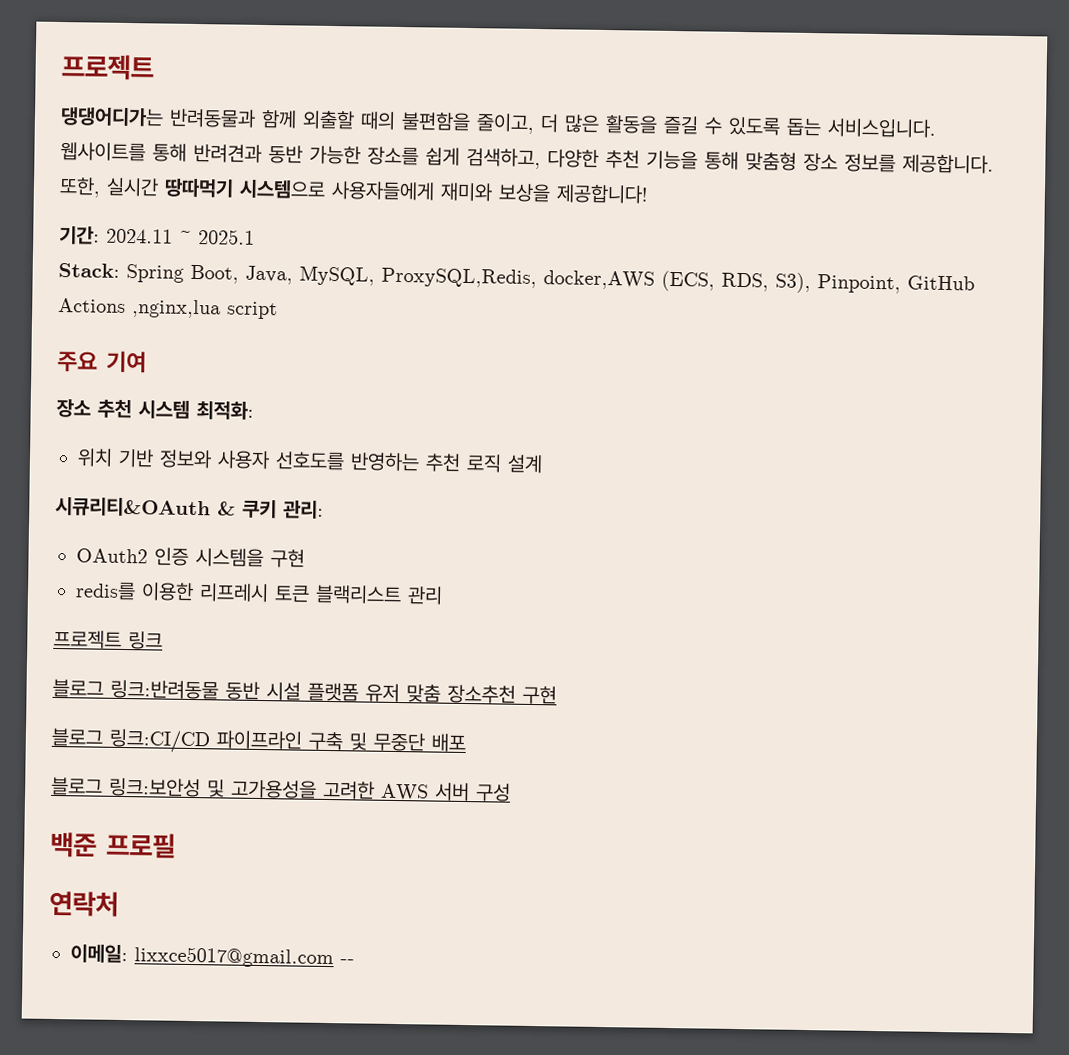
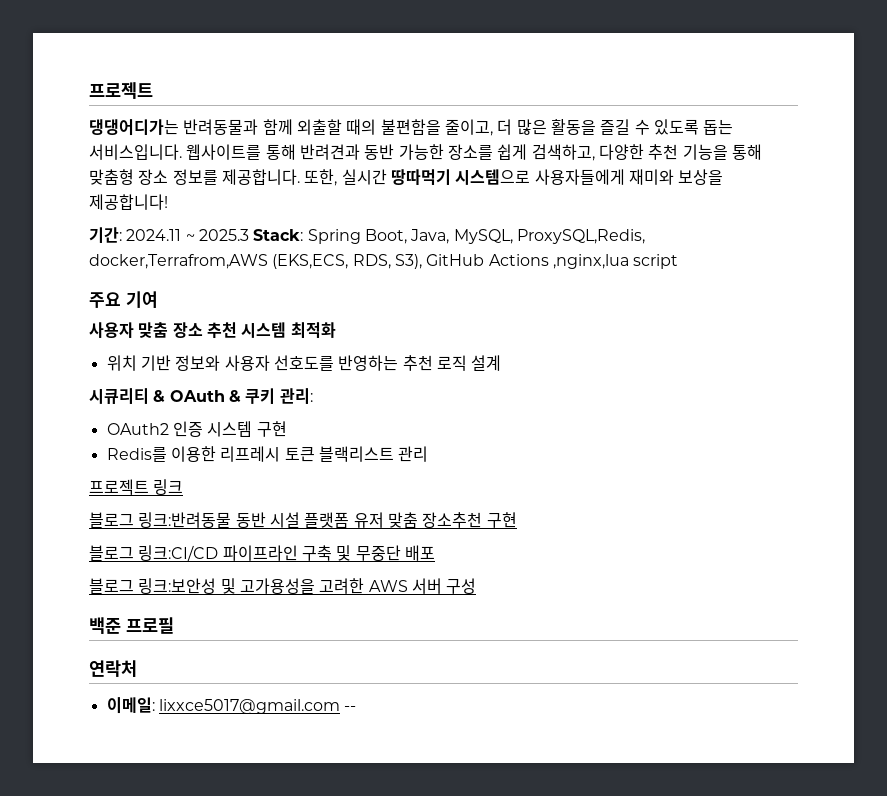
- 기간: 2024.11 ~ 2025.1
- Stack: Spring Boot, Java, MySQL, ProxySQL,Redis, docker,AWS (ECS, RDS, S3), Pinpoint, GitHub Actions ,nginx,lua script
+ 기간: 2024.11 ~ 2025.3 Stack: Spring Boot, Java, MySQL, ProxySQL,Redis, docker,Terrafrom,AWS (EKS,ECS, RDS, S3), GitHub Actions ,nginx,lua script
- 장소 추천 시스템 최적화:
+ 사용자 맞춤 장소 추천 시스템 최적화
- 시큐리티&OAuth & 쿠키 관리:
+ 시큐리티 & OAuth & 쿠키 관리:
- OAuth2 인증 시스템을 구현
- redis를 이용한 리프레시 토큰 블랙리스트 관리
+ OAuth2 인증 시스템 구현
+ Redis를 이용한 리프레시 토큰 블랙리스트 관리

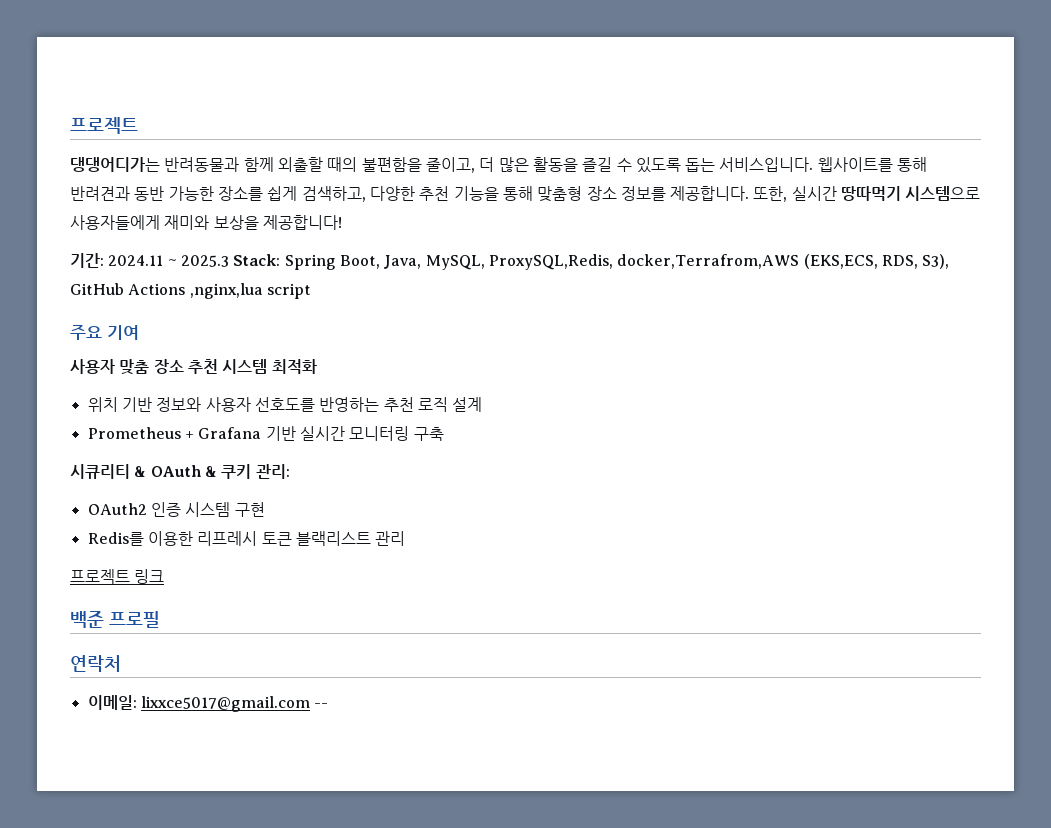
+ Prometheus + Grafana 기반 실시간 모니터링 구축
- 블로그 링크:반려동물 동반 시설 플랫폼 유저 맞춤 장소추천 구현
- 블로그 링크:CI/CD 파이프라인 구축 및 무중단 배포
- 블로그 링크:보안성 및 고가용성을 고려한 AWS 서버 구성

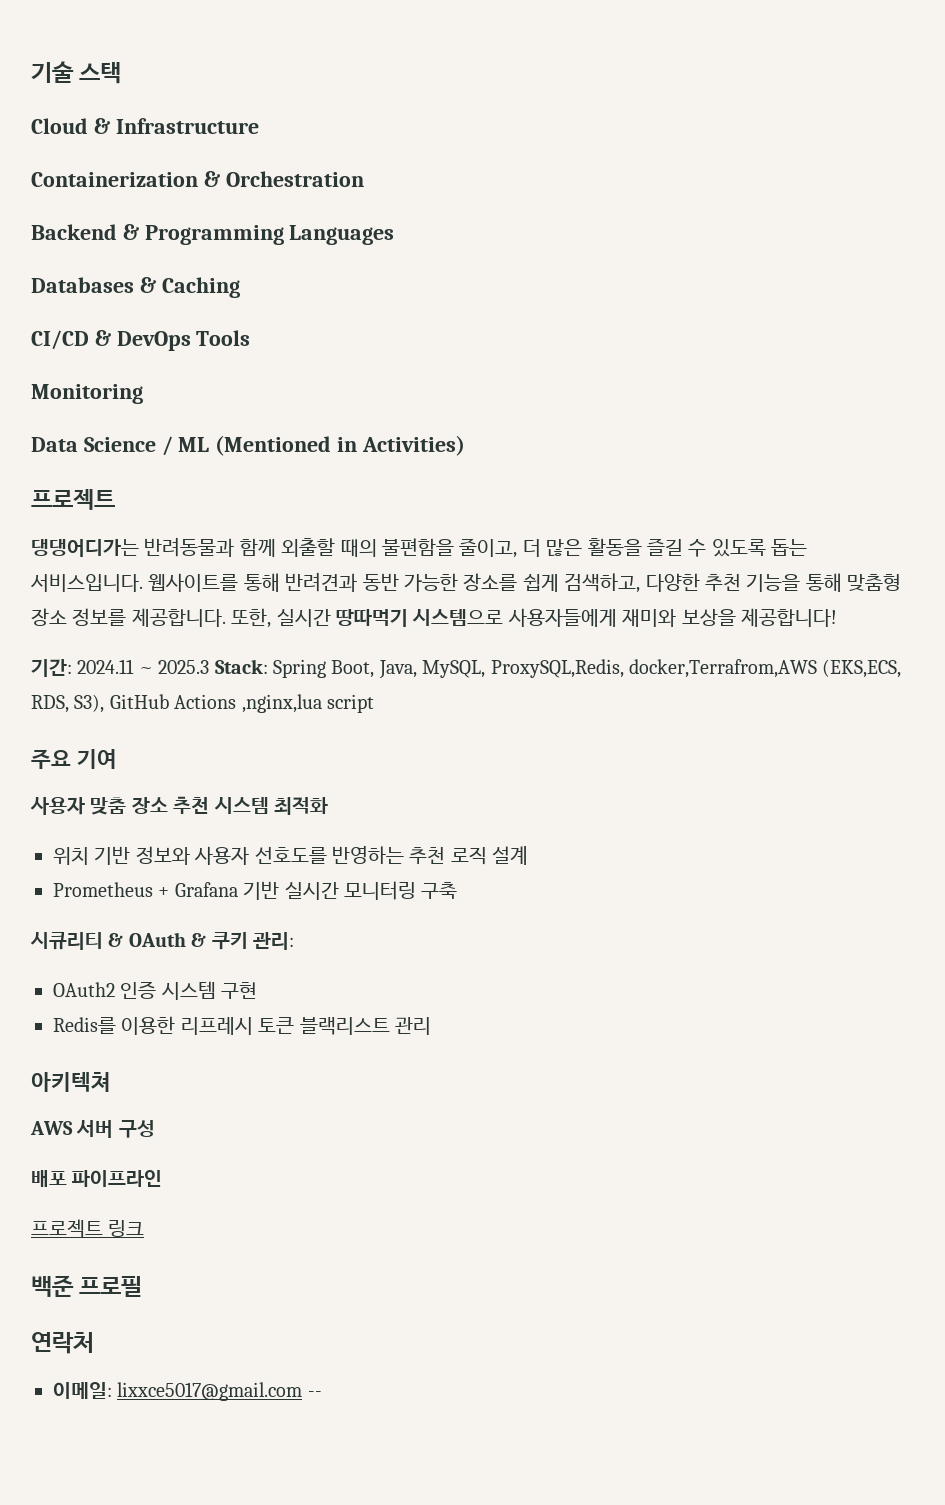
+ 기술 스택
+ Cloud & Infrastructure
+ Containerization & Orchestration
+ Backend & Programming Languages
+ Databases & Caching
+ CI/CD & DevOps Tools
+ Monitoring
+ Data Science / ML (Mentioned in Activities)
+ 아키텍쳐
+ AWS 서버 구성
+ 배포 파이프라인

